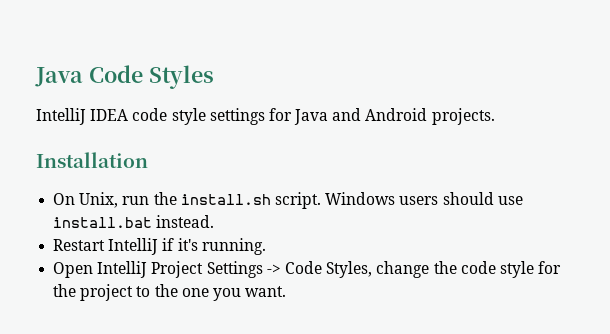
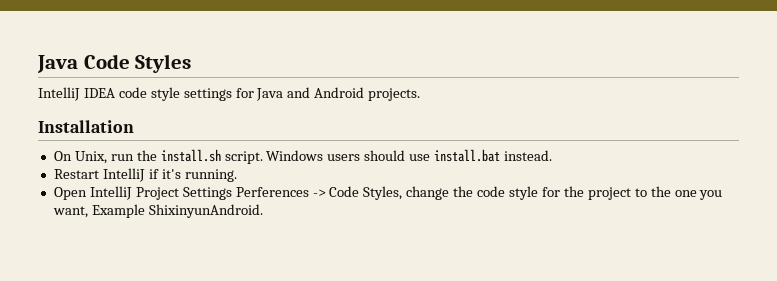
- Open IntelliJ Project Settings -> Code Styles, change the code style for the project to the one you want.
+ Open IntelliJ Project Settings Perferences -> Code Styles, change the code style for the project to the one you want, Example ShixinyunAndroid.

